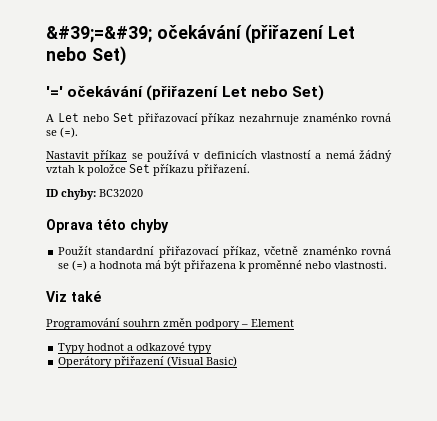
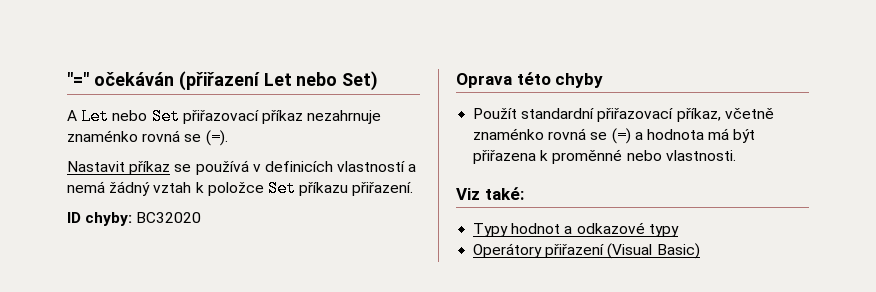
- &#39;=&#39; očekávání (přiřazení Let nebo Set)
- '=' očekávání (přiřazení Let nebo Set)
+ "=" očekáván (přiřazení Let nebo Set)
- Viz také
- Programování souhrn změn podpory – Element
+ Viz také:

